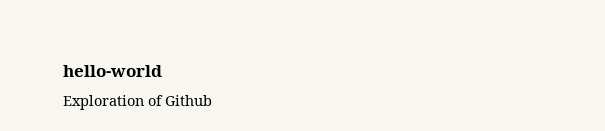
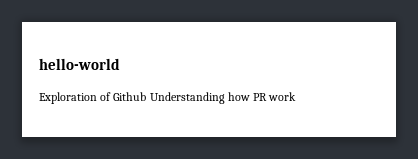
- Exploration of Github
+ Exploration of Github Understanding how PR work

